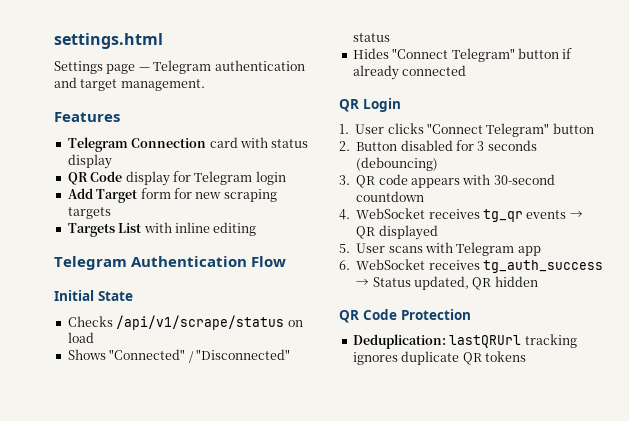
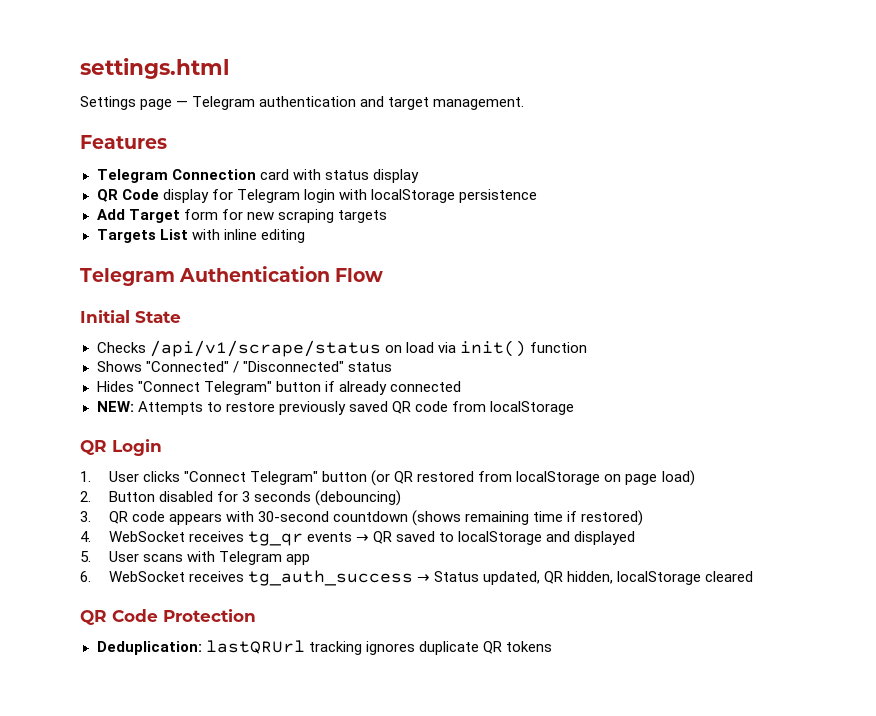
- QR Code display for Telegram login
+ QR Code display for Telegram login with localStorage persistence
- Checks /api/v1/scrape/status on load
+ Checks /api/v1/scrape/status on load via init() function
+ NEW: Attempts to restore previously saved QR code from localStorage
- 1. User clicks "Connect Telegram" button
+ 1. User clicks "Connect Telegram" button (or QR restored from localStorage on page load)
- 3. QR code appears with 30-second countdown
+ 3. QR code appears with 30-second countdown (shows remaining time if restored)
- 4. WebSocket receives tg_qr events → QR displayed
+ 4. WebSocket receives tg_qr events → QR saved to localStorage and displayed
- 6. WebSocket receives tg_auth_success → Status updated, QR hidden
+ 6. WebSocket receives tg_auth_success → Status updated, QR hidden, localStorage cleared

